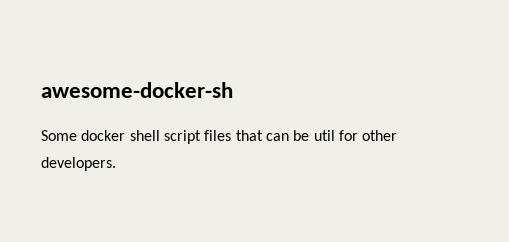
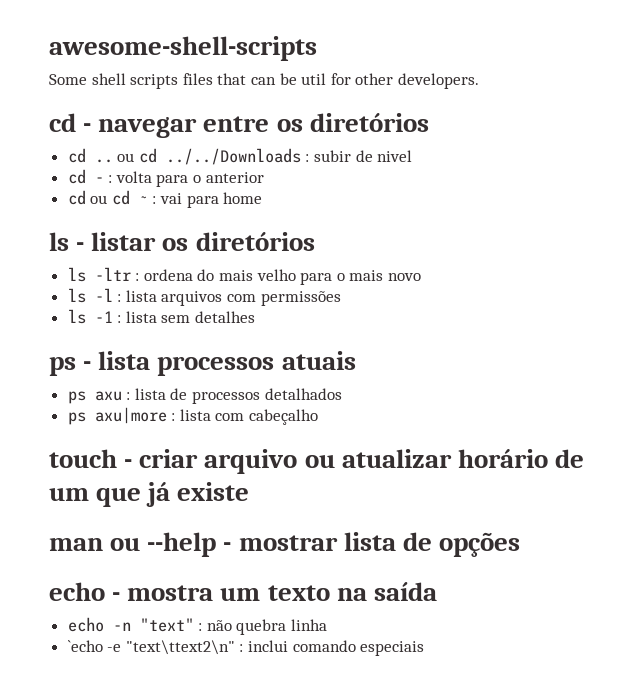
- awesome-docker-sh
+ awesome-shell-scripts
- Some docker shell script files that can be util for other developers.
+ Some shell scripts files that can be util for other developers.
+ cd - navegar entre os diretórios
+ cd .. ou cd ../../Downloads : subir de nivel
+ cd - : volta para o anterior
+ cd ou cd ~ : vai para home
+ ls - listar os diretórios
+ ls -ltr : ordena do mais velho para o mais novo
+ ls -l : lista arquivos com permissões
+ ls -1 : lista sem detalhes
+ ps - lista processos atuais
+ ps axu : lista de processos detalhados
+ ps axu|more : lista com cabeçalho
+ touch - criar arquivo ou atualizar horário de um que já existe
+ man ou --help - mostrar lista de opções
+ echo - mostra um texto na saída
+ echo -n "text" : não quebra linha
+ `echo -e "text\ttext2\n" : inclui comando especiais

